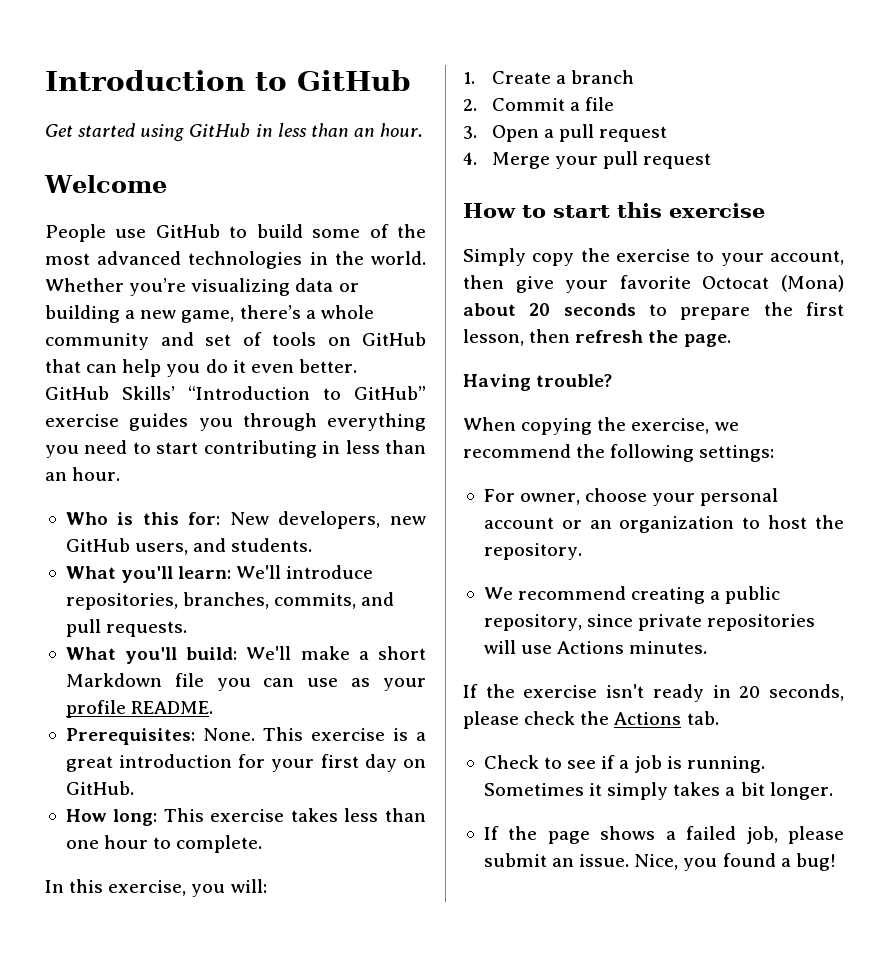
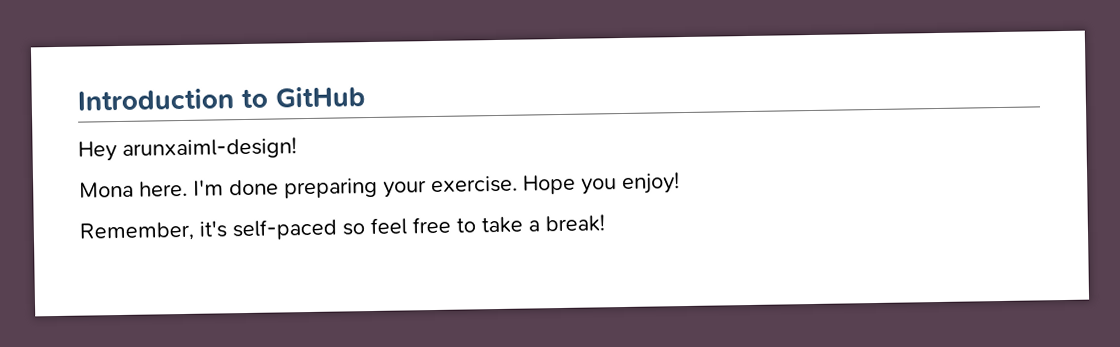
- Get started using GitHub in less than an hour.
- Welcome
- People use GitHub to build some of the most advanced technologies in the world. Whether you’re visualizing data or building a new game, there’s a whole community and set of tools on GitHub that can help you do it even better. GitHub Skills’ “Introduction to GitHub” exercise guides you through everything you need to start contributing in less than an hour.
- Who is this for: New developers, new GitHub users, and students.
- What you'll learn: We'll introduce repositories, branches, commits, and pull requests.
- What you'll build: We'll make a short Markdown file you can use as your profile README.
- Prerequisites: None. This exercise is a great introduction for your first day on GitHub.
- How long: This exercise takes less than one hour to complete.
- In this exercise, you will:
- 1. Create a branch
- 2. Commit a file
- 3. Open a pull request
- 4. Merge your pull request
- How to start this exercise
- Simply copy the exercise to your account, then give your favorite Octocat (Mona) about 20 seconds to prepare the first lesson, then refresh the page.
- Having trouble?
- When copying the exercise, we recommend the following settings:
- For owner, choose your personal account or an organization to host the repository.
- We recommend creating a public repository, since private repositories will use Actions minutes.
- If the exercise isn't ready in 20 seconds, please check the Actions tab.
- Check to see if a job is running. Sometimes it simply takes a bit longer.
- If the page shows a failed job, please submit an issue. Nice, you found a bug!
+ Hey arunxaiml-design!
+ Mona here. I'm done preparing your exercise. Hope you enjoy!
+ Remember, it's self-paced so feel free to take a break!

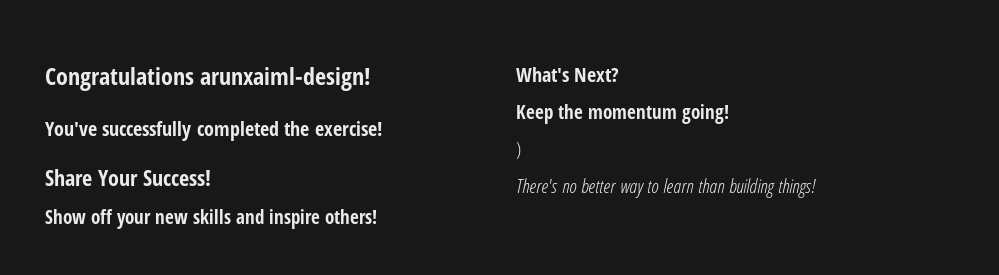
- Introduction to GitHub
- Hey arunxaiml-design!
- Mona here. I'm done preparing your exercise. Hope you enjoy!
- Remember, it's self-paced so feel free to take a break!
+ Congratulations arunxaiml-design!
+ You've successfully completed the exercise!
+ Share Your Success!
+ Show off your new skills and inspire others!
+ What's Next?
+ Keep the momentum going!
+ )
+ There's no better way to learn than building things!

